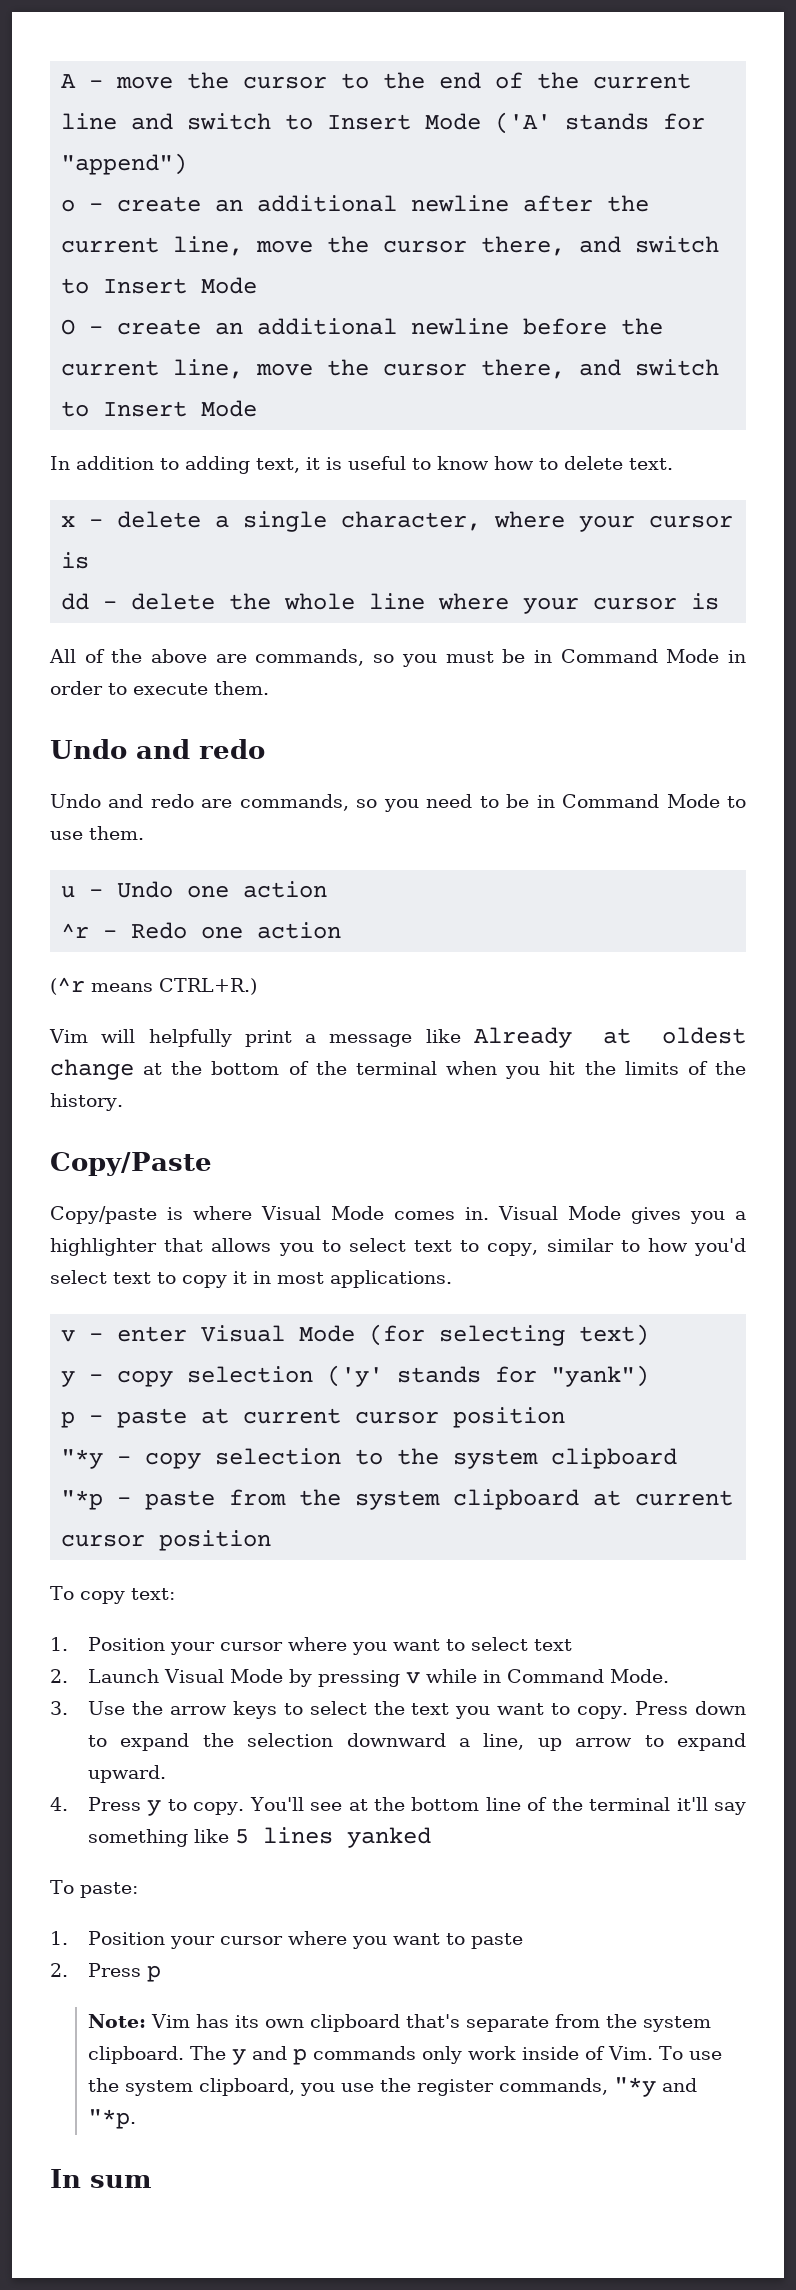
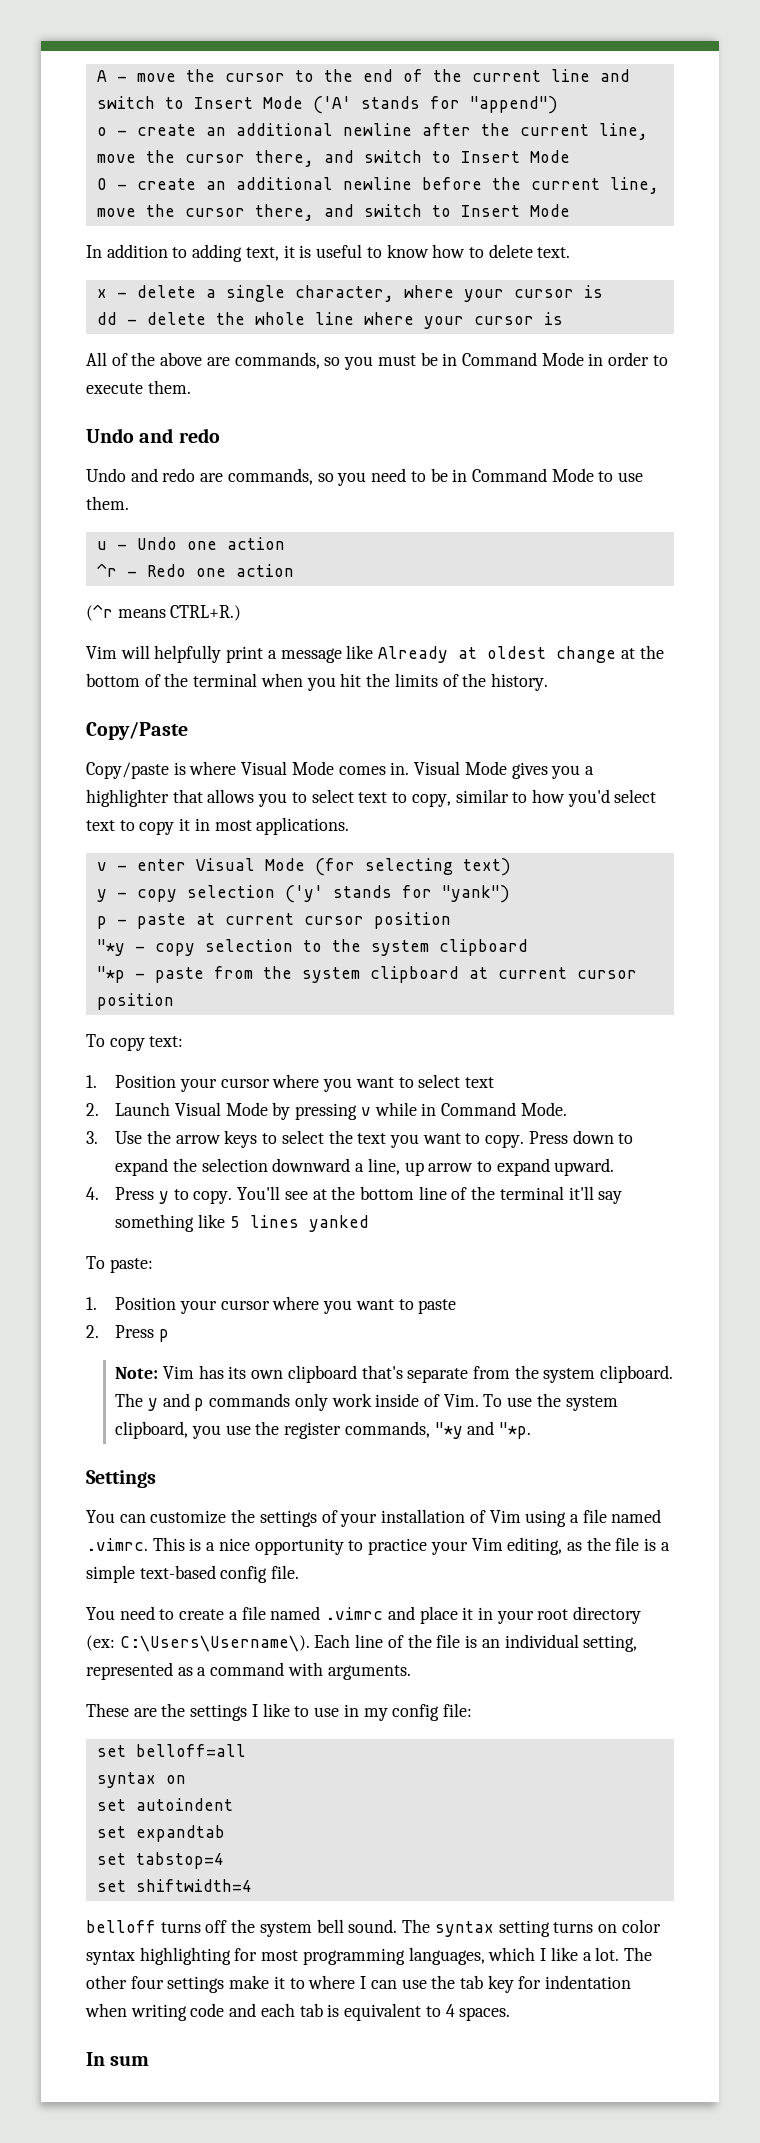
+ Settings
+ You can customize the settings of your installation of Vim using a file named .vimrc. This is a nice opportunity to practice your Vim editing, as the file is a simple text-based config file.
+ You need to create a file named .vimrc and place it in your root directory (ex: C:\Users\Username\). Each line of the file is an individual setting, represented as a command with arguments.
+ These are the settings I like to use in my config file:
+ set belloff=all
+ syntax on
+ set autoindent
+ set expandtab
+ set tabstop=4
+ set shiftwidth=4
+ belloff turns off the system bell sound. The syntax setting turns on color syntax highlighting for most programming languages, which I like a lot. The other four settings make it to where I can use the tab key for indentation when writing code and each tab is equivalent to 4 spaces.

